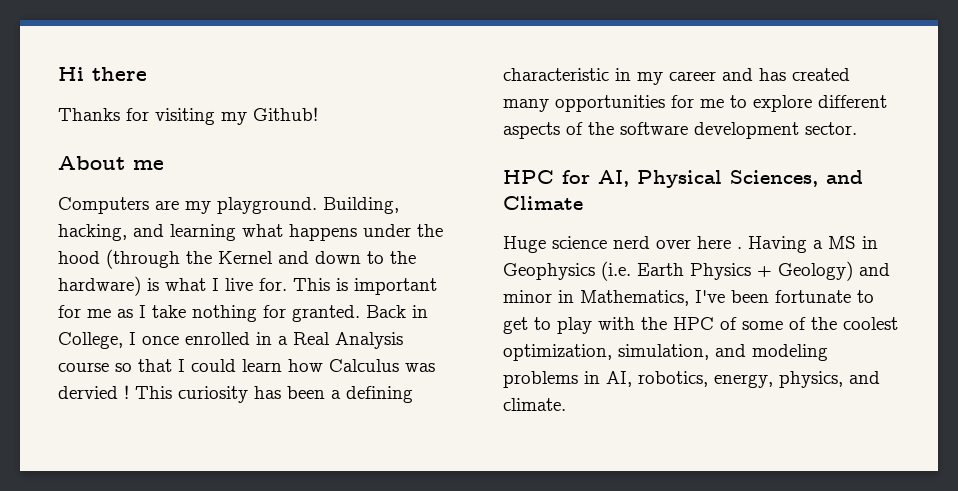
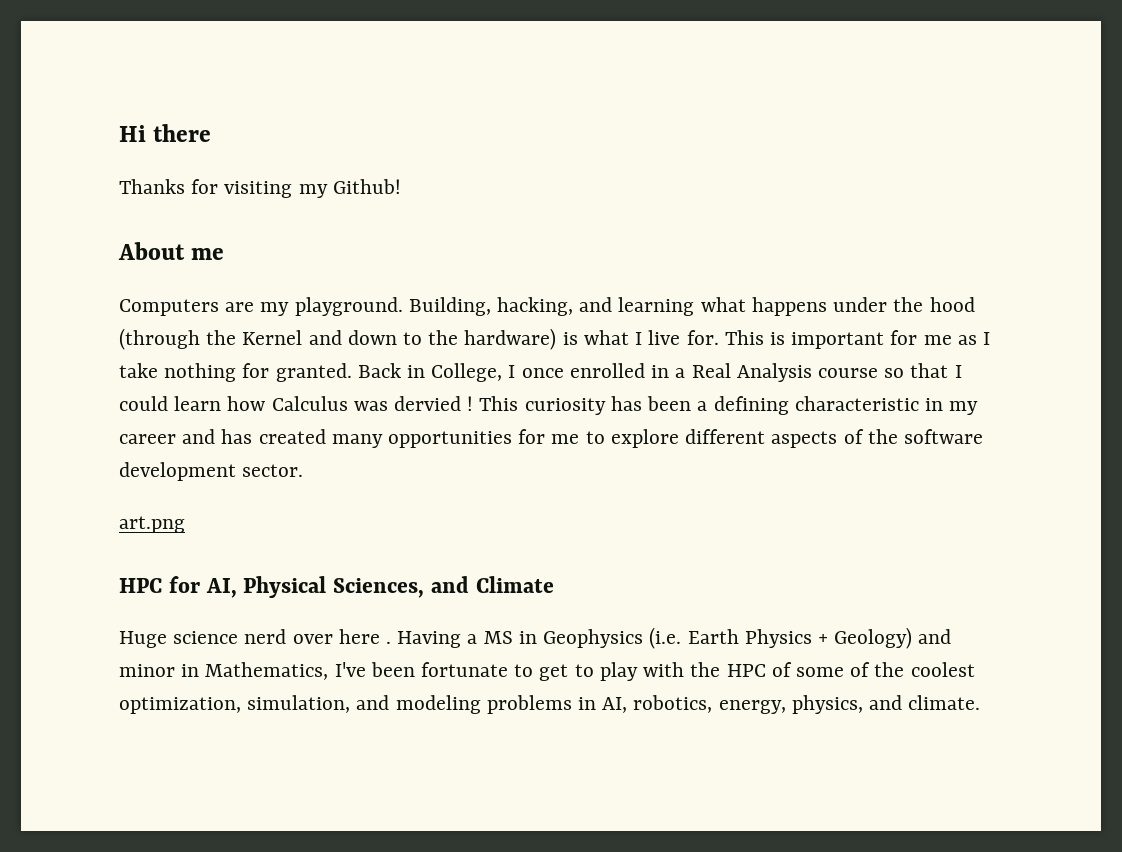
+ art.png

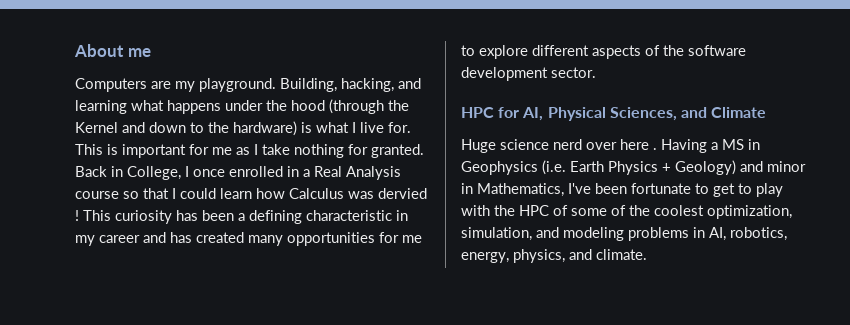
- Hi there
- Thanks for visiting my Github!
- art.png

